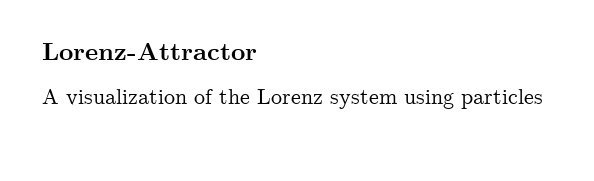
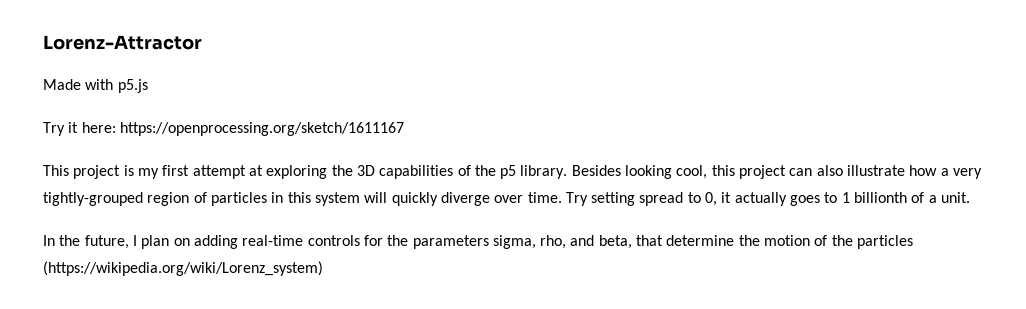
- A visualization of the Lorenz system using particles
+ Made with p5.js
+ Try it here: https://openprocessing.org/sketch/1611167
+ This project is my first attempt at exploring the 3D capabilities of the p5 library. Besides looking cool, this project can also illustrate how a very tightly-grouped region of particles in this system will quickly diverge over time. Try setting spread to 0, it actually goes to 1 billionth of a unit.
+ In the future, I plan on adding real-time controls for the parameters sigma, rho, and beta, that determine the motion of the particles (https://wikipedia.org/wiki/Lorenz_system)

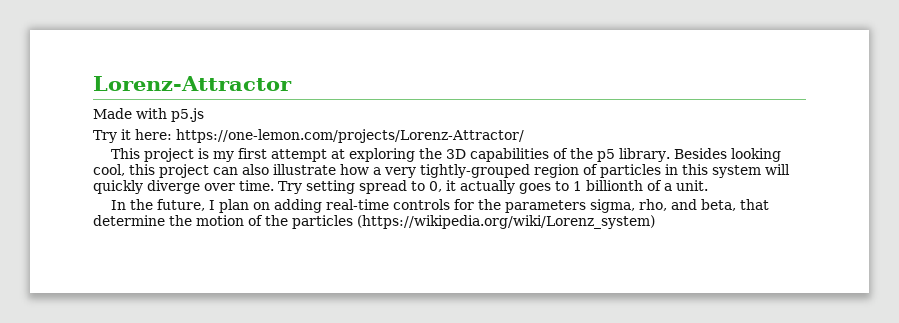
- Try it here: https://openprocessing.org/sketch/1611167
+ Try it here: https://one-lemon.com/projects/Lorenz-Attractor/

